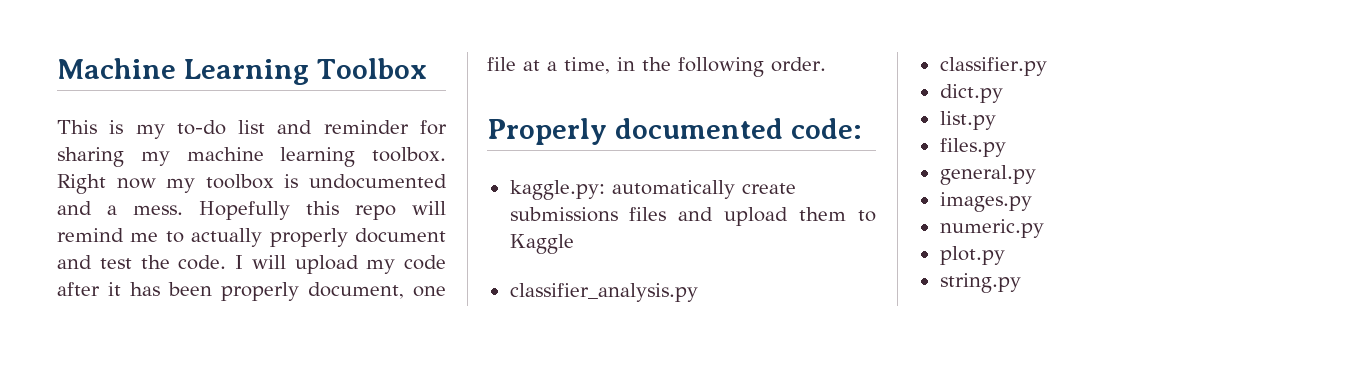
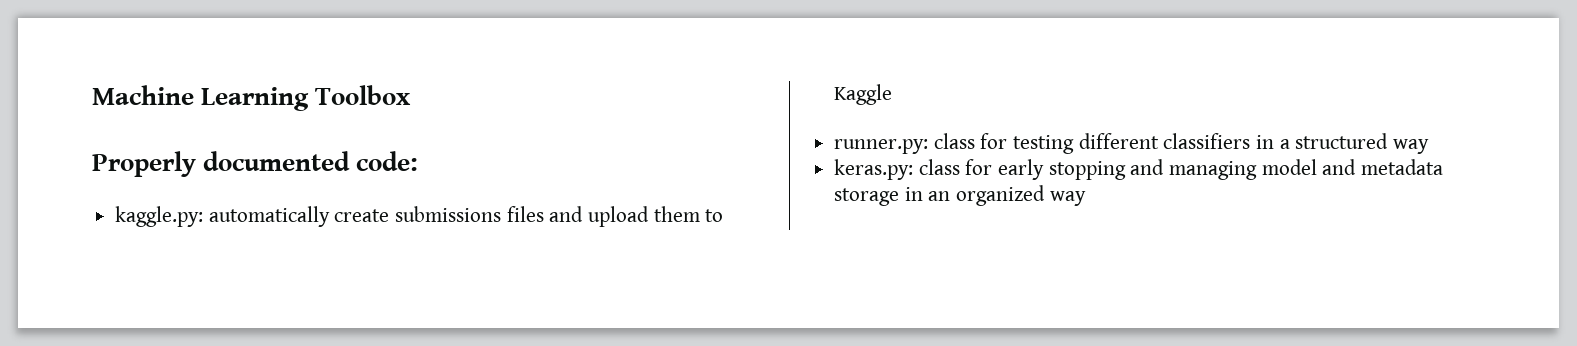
- This is my to-do list and reminder for sharing my machine learning toolbox. Right now my toolbox is undocumented and a mess. Hopefully this repo will remind me to actually properly document and test the code. I will upload my code after it has been properly document, one file at a time, in the following order.
- classifier_analysis.py
- classifier.py
- dict.py
- list.py
- files.py
- general.py
- images.py
- numeric.py
- plot.py
- string.py
+ runner.py: class for testing different classifiers in a structured way
+ keras.py: class for early stopping and managing model and metadata storage in an organized way

